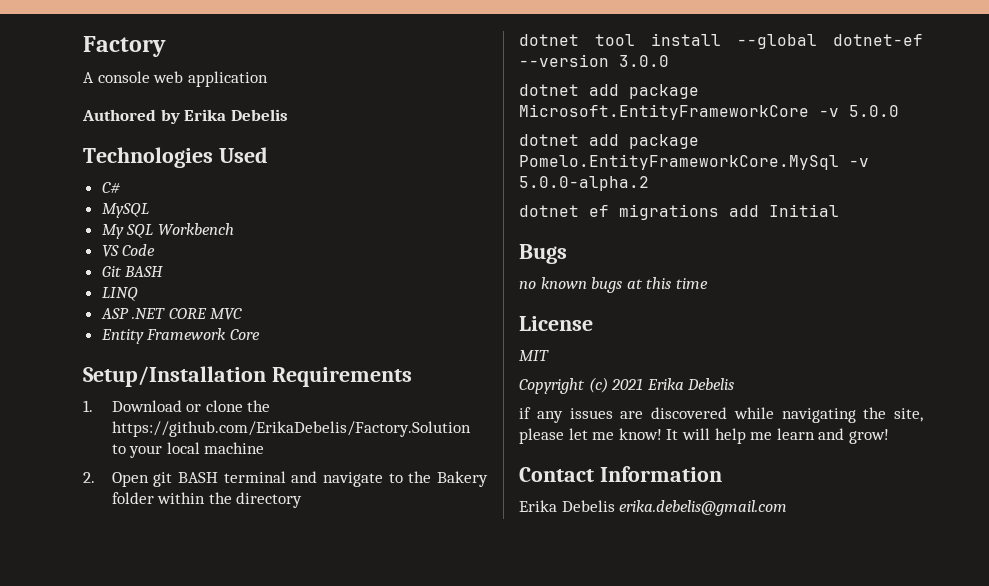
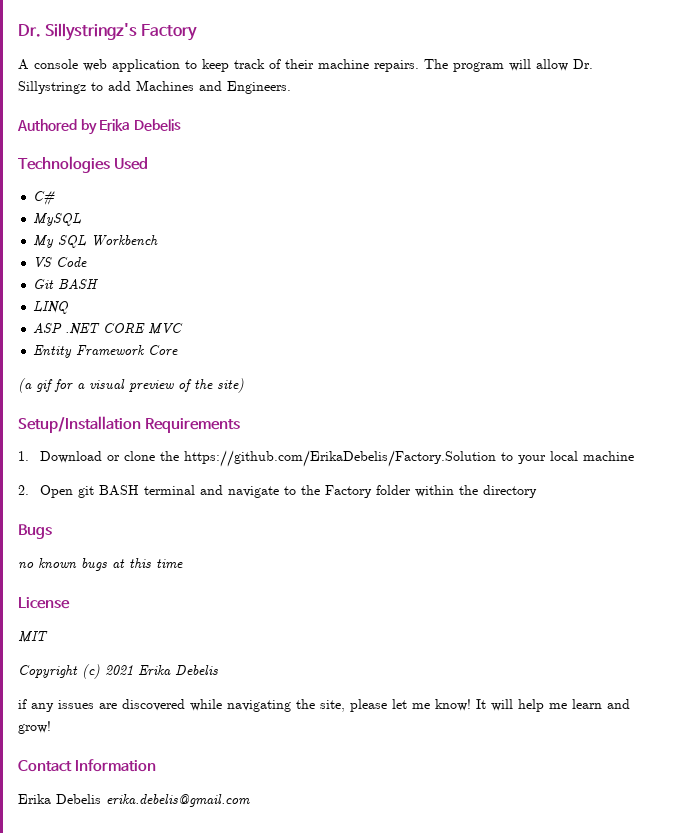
- Factory
+ Dr. Sillystringz's Factory
- A console web application
+ A console web application to keep track of their machine repairs. The program will allow Dr. Sillystringz to add Machines and Engineers.
+ (a gif for a visual preview of the site)
- 2. Open git BASH terminal and navigate to the Bakery folder within the directory
+ 2. Open git BASH terminal and navigate to the Factory folder within the directory
- dotnet tool install --global dotnet-ef --version 3.0.0
- dotnet add package Microsoft.EntityFrameworkCore -v 5.0.0
- dotnet add package Pomelo.EntityFrameworkCore.MySql -v 5.0.0-alpha.2
- dotnet ef migrations add Initial

